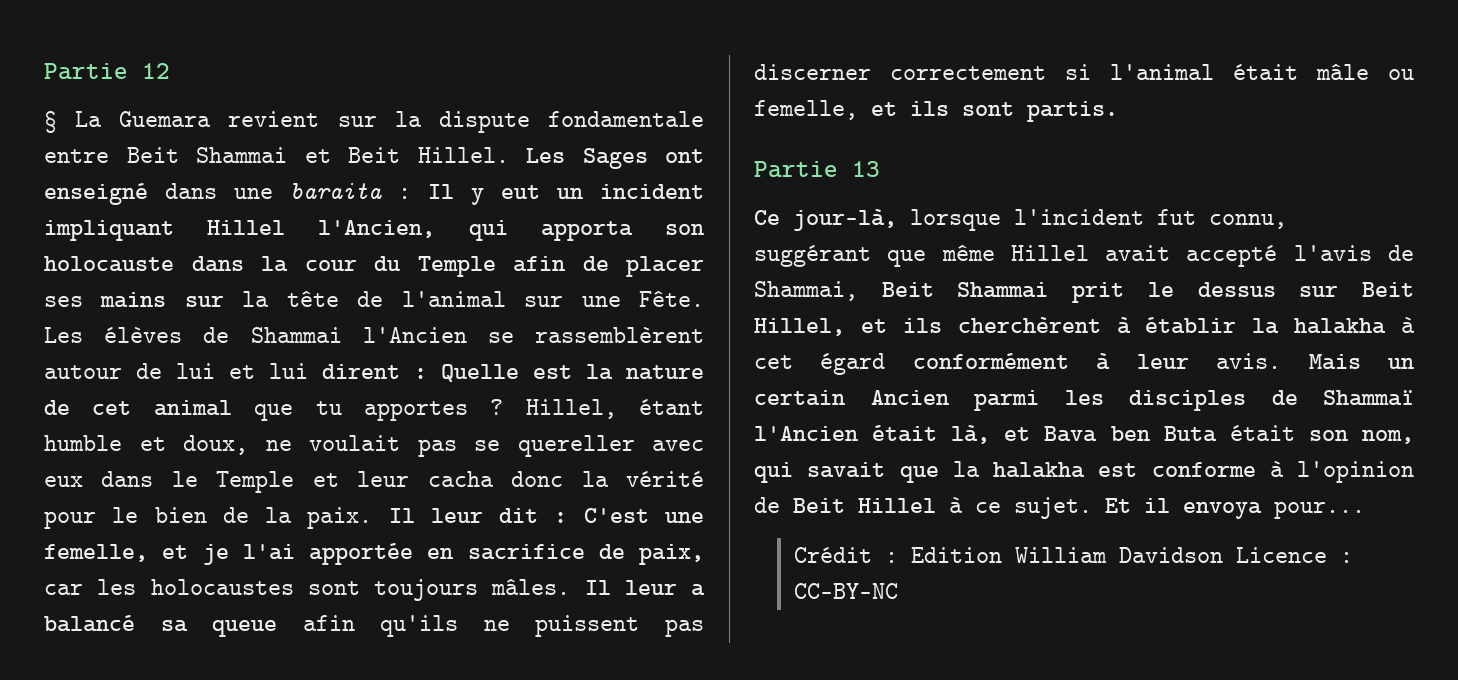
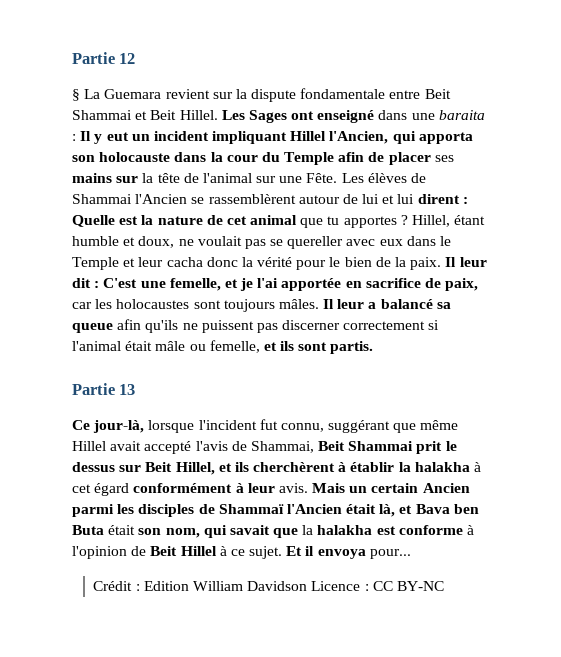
- Crédit : Edition William Davidson Licence : CC-BY-NC
+ Crédit : Edition William Davidson Licence : CC BY-NC

